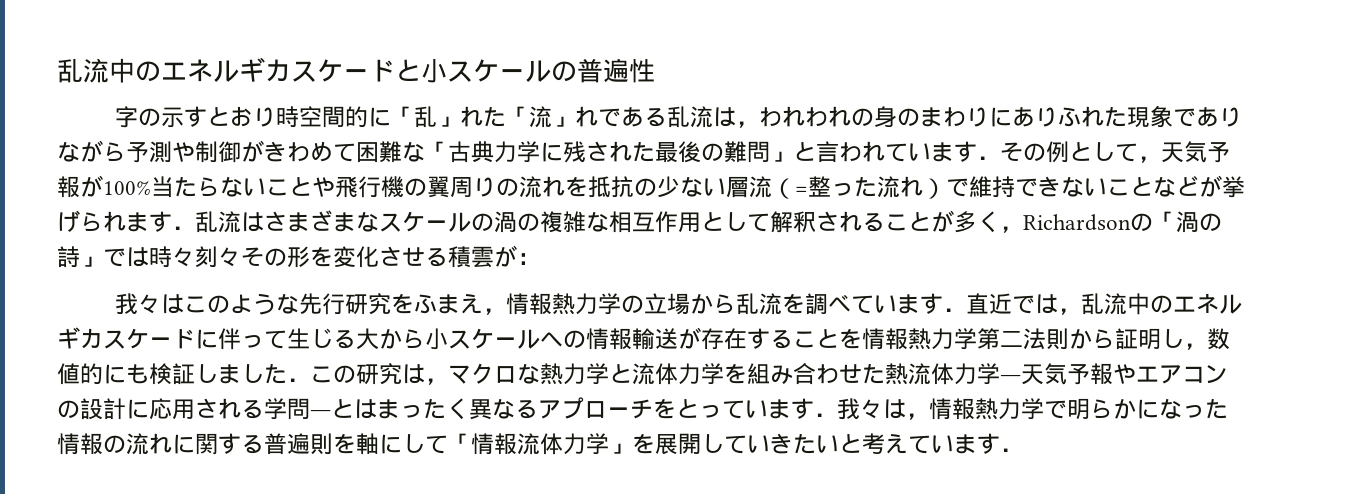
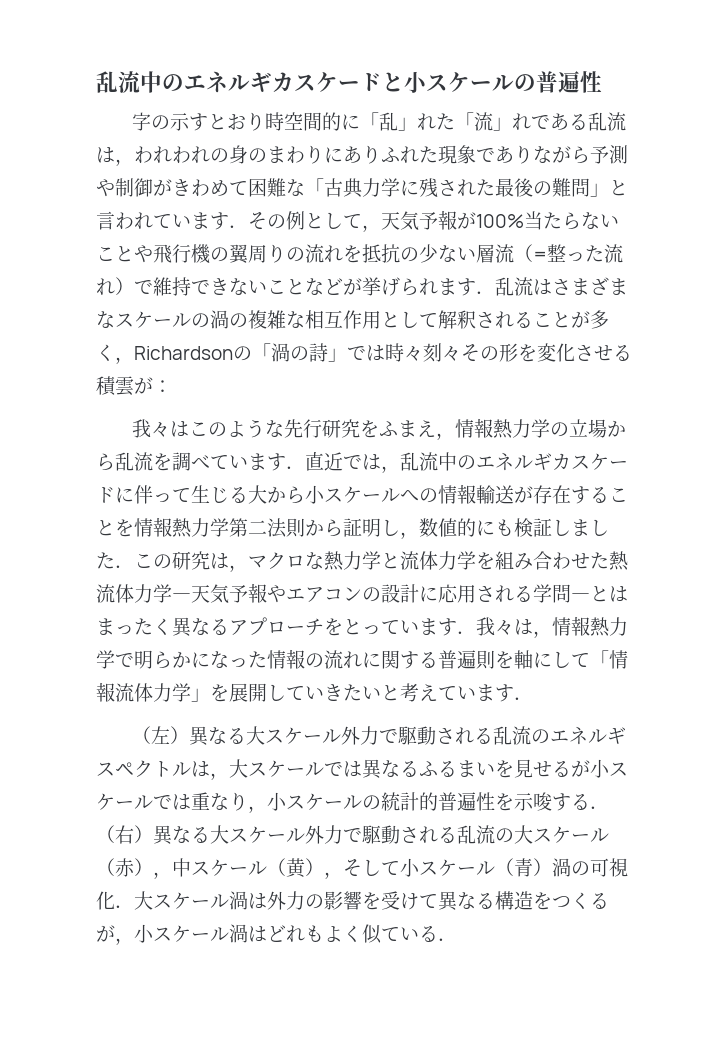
+ （左）異なる大スケール外力で駆動される乱流のエネルギスペクトルは，大スケールでは異なるふるまいを見せるが小スケールでは重なり，小スケールの統計的普遍性を示唆する．（右）異なる大スケール外力で駆動される乱流の大スケール（赤），中スケール（黄），そして小スケール（青）渦の可視化．大スケール渦は外力の影響を受けて異なる構造をつくるが，小スケール渦はどれもよく似ている．

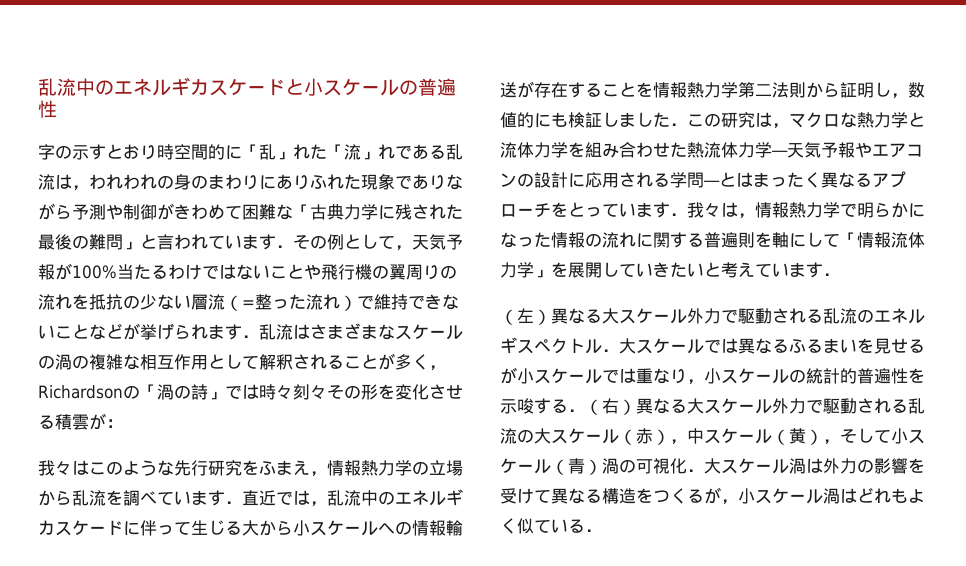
- 字の示すとおり時空間的に「乱」れた「流」れである乱流は，われわれの身のまわりにありふれた現象でありながら予測や制御がきわめて困難な「古典力学に残された最後の難問」と言われています．その例として，天気予報が100%当たらないことや飛行機の翼周りの流れを抵抗の少ない層流（=整った流れ）で維持できないことなどが挙げられます．乱流はさまざまなスケールの渦の複雑な相互作用として解釈されることが多く，Richardsonの「渦の詩」では時々刻々その形を変化させる積雲が：
+ 字の示すとおり時空間的に「乱」れた「流」れである乱流は，われわれの身のまわりにありふれた現象でありながら予測や制御がきわめて困難な「古典力学に残された最後の難問」と言われています．その例として，天気予報が100%当たるわけではないことや飛行機の翼周りの流れを抵抗の少ない層流（=整った流れ）で維持できないことなどが挙げられます．乱流はさまざまなスケールの渦の複雑な相互作用として解釈されることが多く，Richardsonの「渦の詩」では時々刻々その形を変化させる積雲が：
- （左）異なる大スケール外力で駆動される乱流のエネルギスペクトルは，大スケールでは異なるふるまいを見せるが小スケールでは重なり，小スケールの統計的普遍性を示唆する．（右）異なる大スケール外力で駆動される乱流の大スケール（赤），中スケール（黄），そして小スケール（青）渦の可視化．大スケール渦は外力の影響を受けて異なる構造をつくるが，小スケール渦はどれもよく似ている．
+ （左）異なる大スケール外力で駆動される乱流のエネルギスペクトル．大スケールでは異なるふるまいを見せるが小スケールでは重なり，小スケールの統計的普遍性を示唆する．（右）異なる大スケール外力で駆動される乱流の大スケール（赤），中スケール（黄），そして小スケール（青）渦の可視化．大スケール渦は外力の影響を受けて異なる構造をつくるが，小スケール渦はどれもよく似ている．

